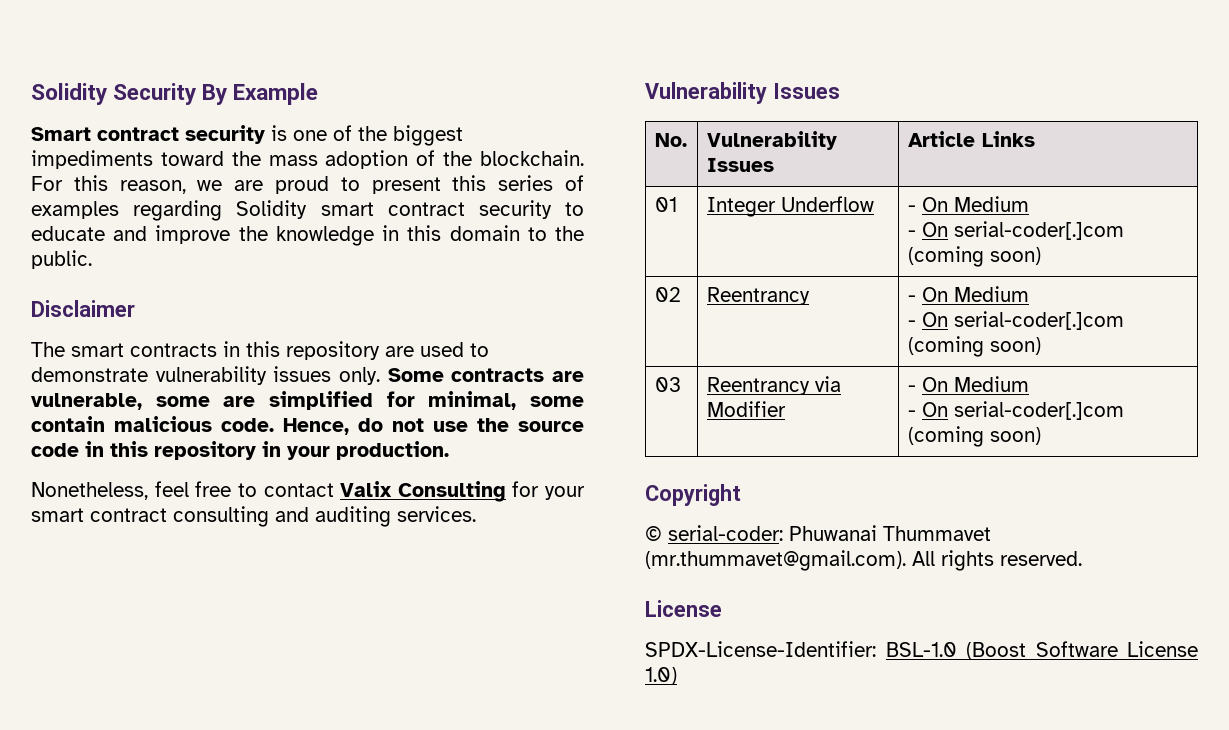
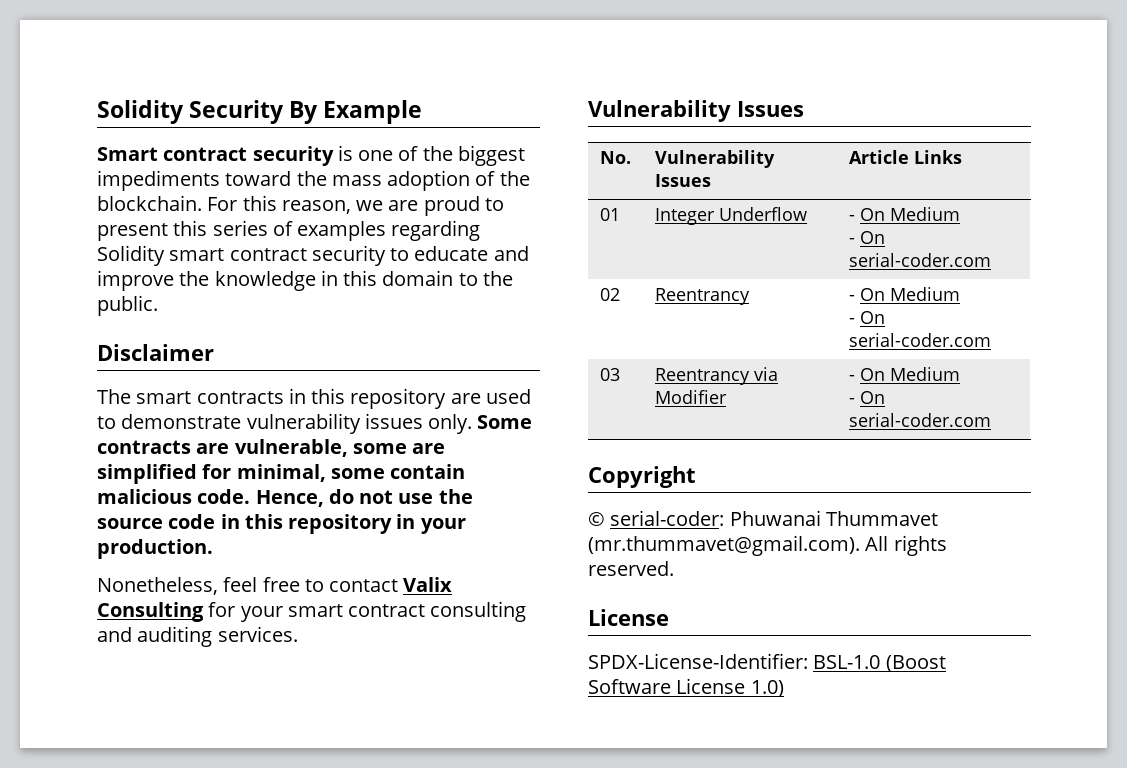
  01 | Integer Underflow | - On Medium
- - On serial-coder[.]com (coming soon)
+ - On serial-coder.com
  02 | Reentrancy | - On Medium
- - On serial-coder[.]com (coming soon)
+ - On serial-coder.com
  03 | Reentrancy via Modifier | - On Medium
- - On serial-coder[.]com (coming soon)
+ - On serial-coder.com

